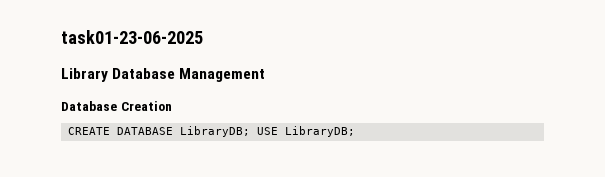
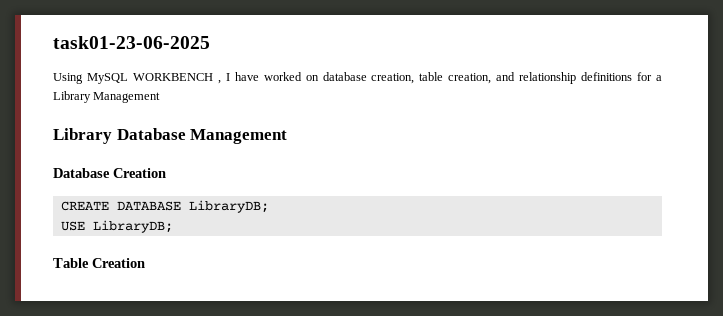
+ Using MySQL WORKBENCH , I have worked on database creation, table creation, and relationship definitions for a Library Management
- CREATE DATABASE LibraryDB; USE LibraryDB;
+ CREATE DATABASE LibraryDB;
+ USE LibraryDB;
+ Table Creation

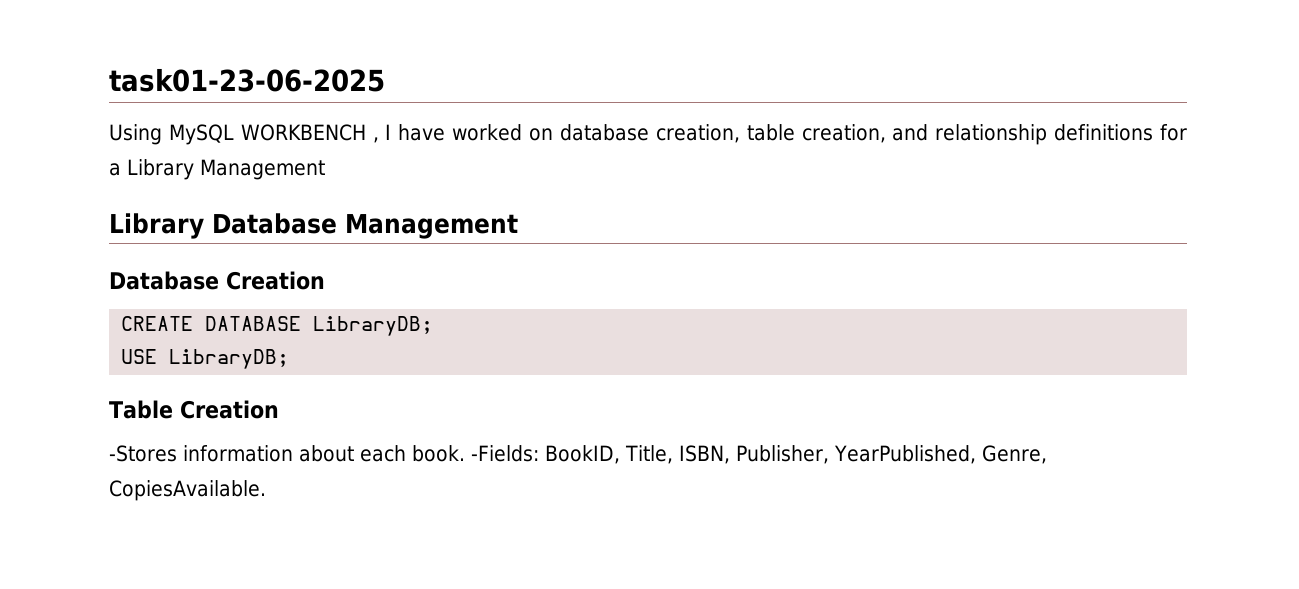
+ -Stores information about each book. -Fields: BookID, Title, ISBN, Publisher, YearPublished, Genre, CopiesAvailable.

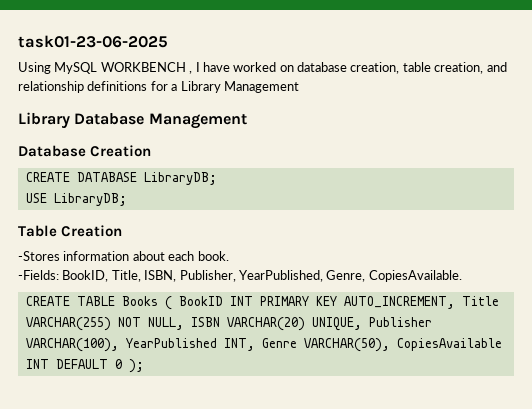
- -Stores information about each book. -Fields: BookID, Title, ISBN, Publisher, YearPublished, Genre, CopiesAvailable.
+ -Stores information about each book.
+ -Fields: BookID, Title, ISBN, Publisher, YearPublished, Genre, CopiesAvailable.
+ CREATE TABLE Books ( BookID INT PRIMARY KEY AUTO_INCREMENT, Title VARCHAR(255) NOT NULL, ISBN VARCHAR(20) UNIQUE, Publisher VARCHAR(100), YearPublished INT, Genre VARCHAR(50), CopiesAvailable INT DEFAULT 0 );

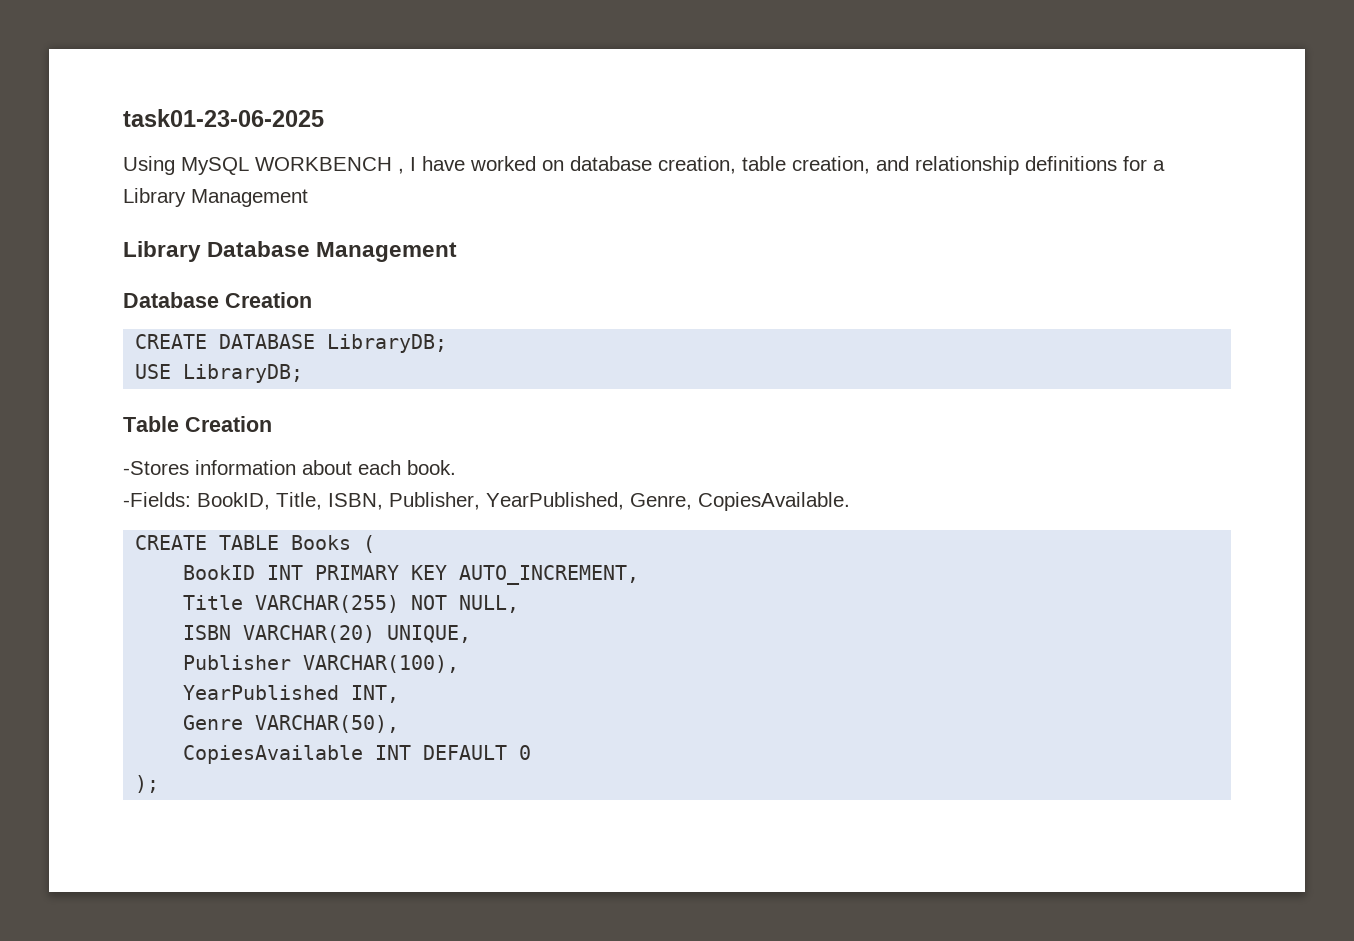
- CREATE TABLE Books ( BookID INT PRIMARY KEY AUTO_INCREMENT, Title VARCHAR(255) NOT NULL, ISBN VARCHAR(20) UNIQUE, Publisher VARCHAR(100), YearPublished INT, Genre VARCHAR(50), CopiesAvailable INT DEFAULT 0 );
+ CREATE TABLE Books (
+ BookID INT PRIMARY KEY AUTO_INCREMENT,
+ Title VARCHAR(255) NOT NULL,
+ ISBN VARCHAR(20) UNIQUE,
+ Publisher VARCHAR(100),
+ YearPublished INT,
+ Genre VARCHAR(50),
+ CopiesAvailable INT DEFAULT 0
+ );

